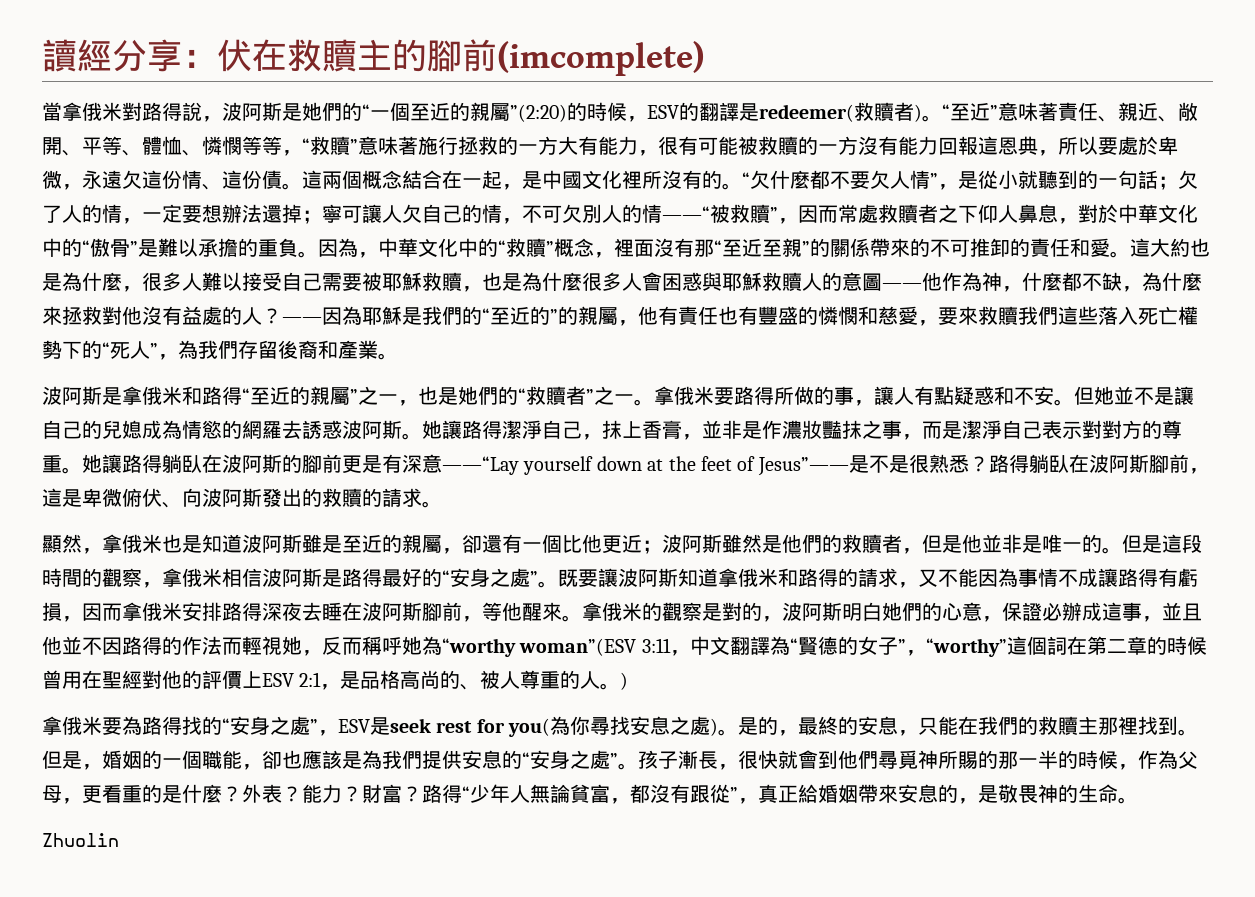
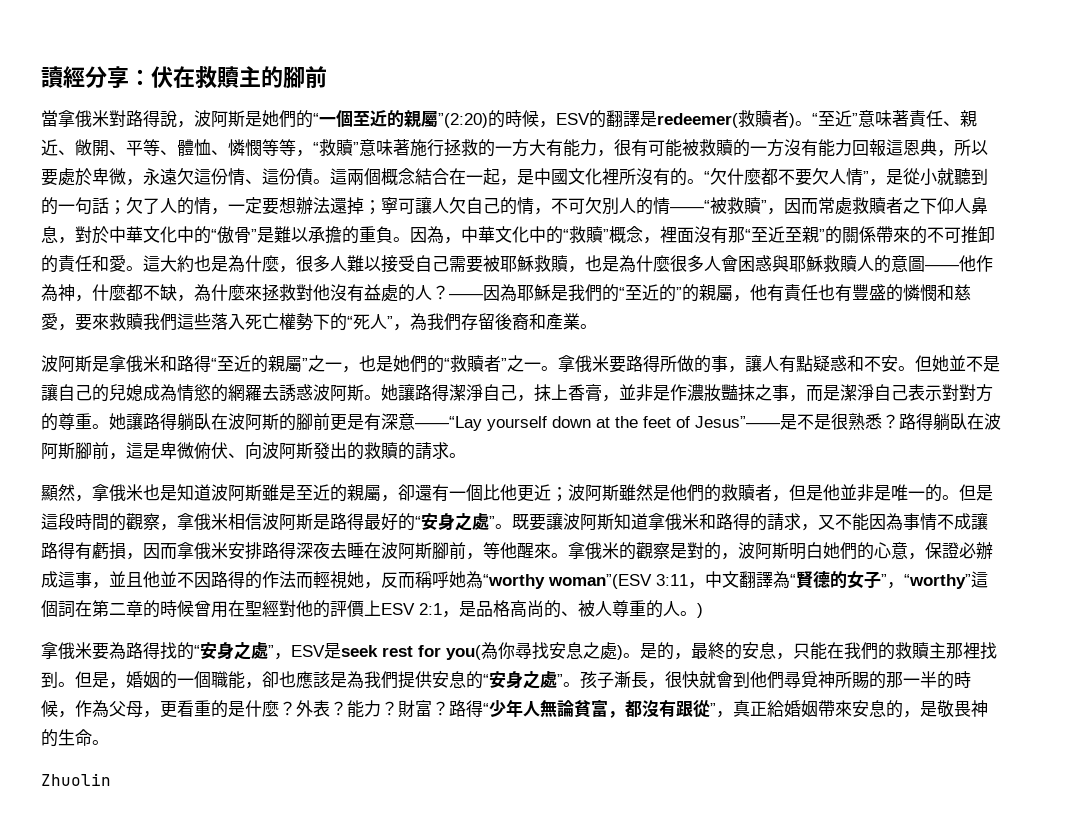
- 讀經分享：伏在救贖主的腳前(imcomplete)
+ 讀經分享：伏在救贖主的腳前

